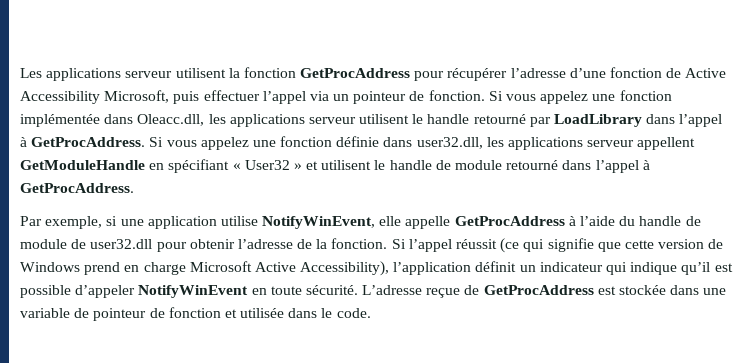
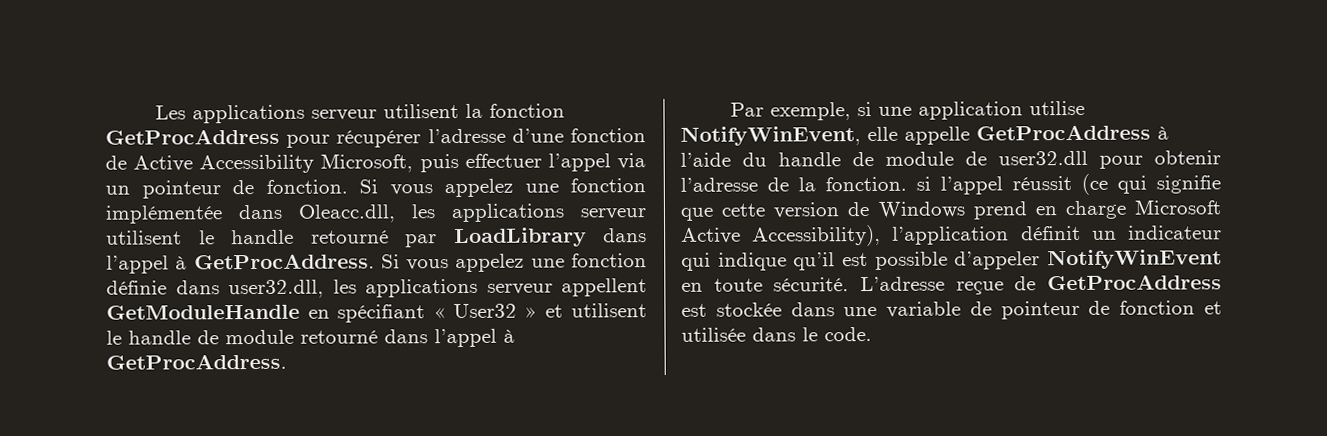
- Par exemple, si une application utilise NotifyWinEvent, elle appelle GetProcAddress à l’aide du handle de module de user32.dll pour obtenir l’adresse de la fonction. Si l’appel réussit (ce qui signifie que cette version de Windows prend en charge Microsoft Active Accessibility), l’application définit un indicateur qui indique qu’il est possible d’appeler NotifyWinEvent en toute sécurité.
+ Par exemple, si une application utilise NotifyWinEvent, elle appelle GetProcAddress à l’aide du handle de module de user32.dll pour obtenir l’adresse de la fonction. si l’appel réussit (ce qui signifie que cette version de Windows prend en charge Microsoft Active Accessibility), l’application définit un indicateur qui indique qu’il est possible d’appeler NotifyWinEvent en toute sécurité.

